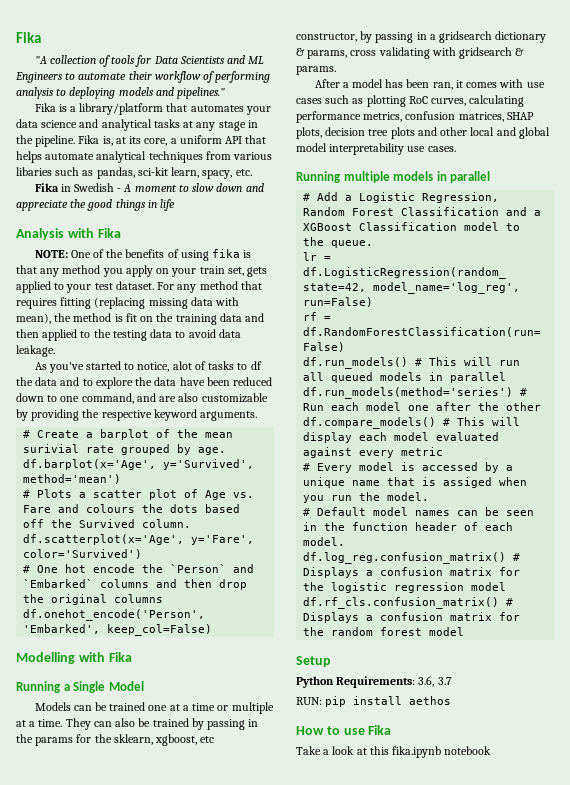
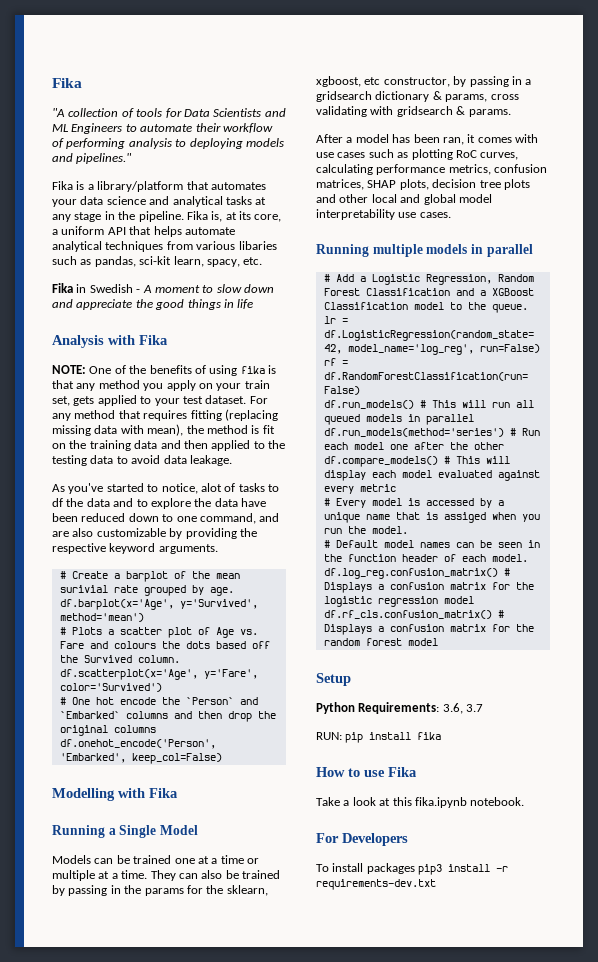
- RUN: pip install aethos
+ RUN: pip install fika
- Take a look at this fika.ipynb notebook
+ Take a look at this fika.ipynb notebook.
+ For Developers
+ To install packages pip3 install -r requirements-dev.txt

